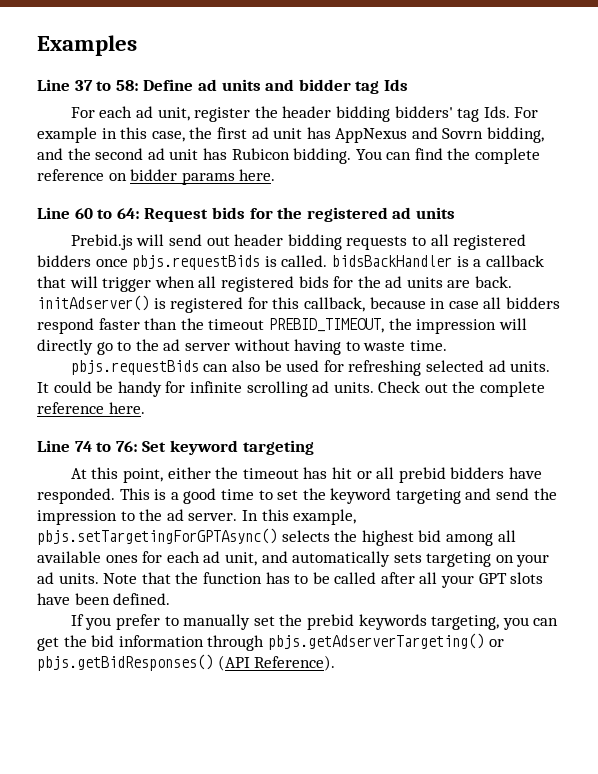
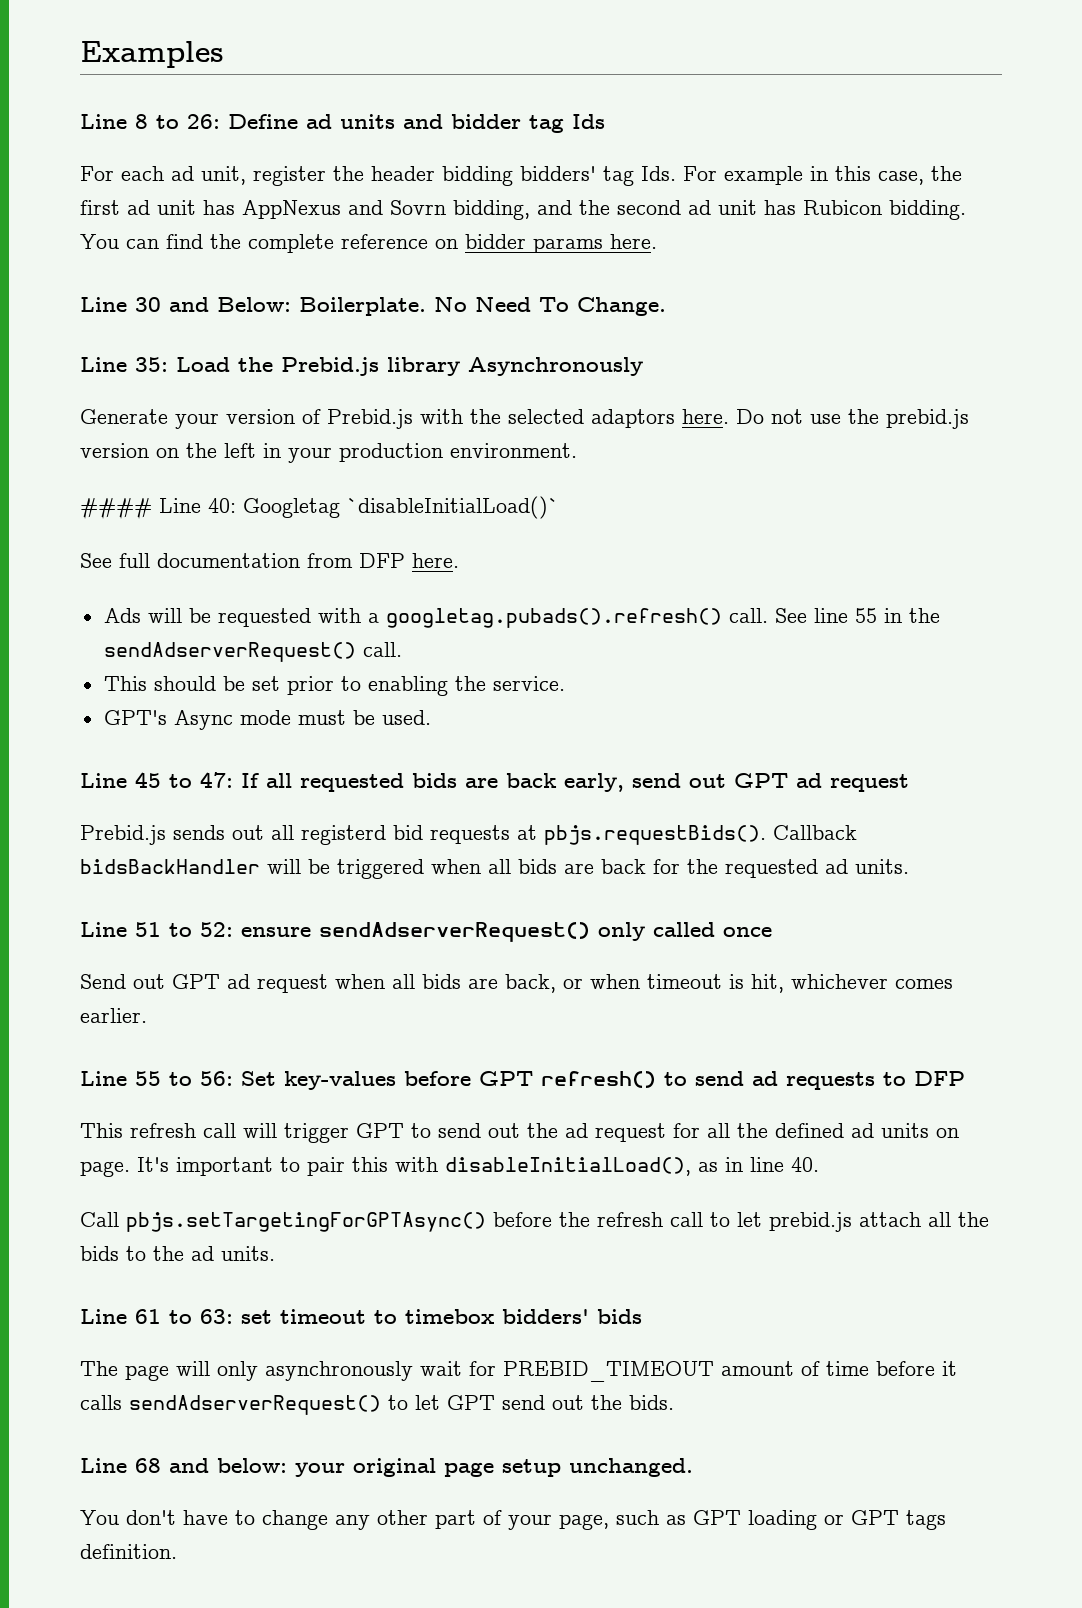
- Line 37 to 58: Define ad units and bidder tag Ids
+ Line 8 to 26: Define ad units and bidder tag Ids
- Line 60 to 64: Request bids for the registered ad units
- Prebid.js will send out header bidding requests to all registered bidders once pbjs.requestBids is called. bidsBackHandler is a callback that will trigger when all registered bids for the ad units are back. initAdserver() is registered for this callback, because in case all bidders respond faster than the timeout PREBID_TIMEOUT, the impression will directly go to the ad server without having to waste time.
- pbjs.requestBids can also be used for refreshing selected ad units. It could be handy for infinite scrolling ad units. Check out the complete reference here.
- Line 74 to 76: Set keyword targeting
- At this point, either the timeout has hit or all prebid bidders have responded. This is a good time to set the keyword targeting and send the impression to the ad server. In this example, pbjs.setTargetingForGPTAsync() selects the highest bid among all available ones for each ad unit, and automatically sets targeting on your ad units. Note that the function has to be called after all your GPT slots have been defined.
- If you prefer to manually set the prebid keywords targeting, you can get the bid information through pbjs.getAdserverTargeting() or pbjs.getBidResponses() (API Reference).
+ Line 30 and Below: Boilerplate. No Need To Change.
+ Line 35: Load the Prebid.js library Asynchronously
+ Generate your version of Prebid.js with the selected adaptors here. Do not use the prebid.js version on the left in your production environment.
+ #### Line 40: Googletag `disableInitialLoad()`
+ See full documentation from DFP here.
+ Ads will be requested with a googletag.pubads().refresh() call. See line 55 in the sendAdserverRequest() call.
+ This should be set prior to enabling the service.
+ GPT's Async mode must be used.
+ Line 45 to 47: If all requested bids are back early, send out GPT ad request
+ Prebid.js sends out all registerd bid requests at pbjs.requestBids(). Callback bidsBackHandler will be triggered when all bids are back for the requested ad units.
+ Line 51 to 52: ensure sendAdserverRequest() only called once
+ Send out GPT ad request when all bids are back, or when timeout is hit, whichever comes earlier.
+ Line 55 to 56: Set key-values before GPT refresh() to send ad requests to DFP
+ This refresh call will trigger GPT to send out the ad request for all the defined ad units on page. It's important to pair this with disableInitialLoad(), as in line 40.
+ Call pbjs.setTargetingForGPTAsync() before the refresh call to let prebid.js attach all the bids to the ad units.
+ Line 61 to 63: set timeout to timebox bidders' bids
+ The page will only asynchronously wait for PREBID_TIMEOUT amount of time before it calls sendAdserverRequest() to let GPT send out the bids.
+ Line 68 and below: your original page setup unchanged.
+ You don't have to change any other part of your page, such as GPT loading or GPT tags definition.

